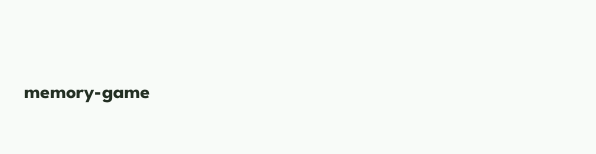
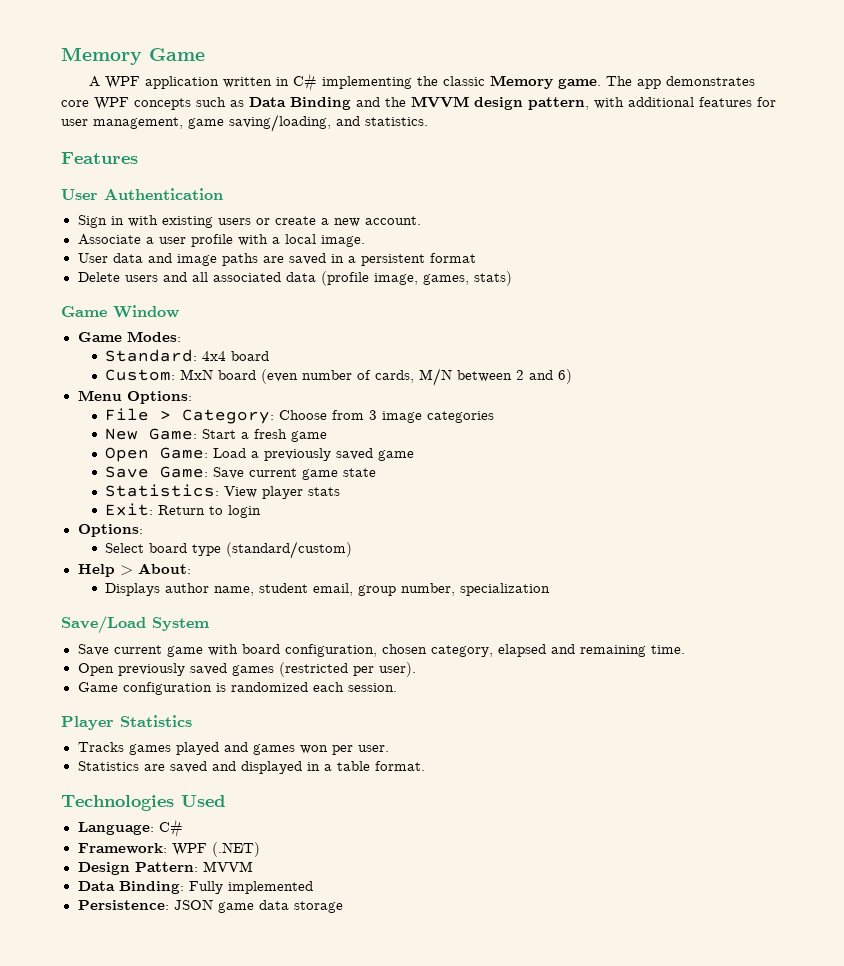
- memory-game
+ Memory Game
+ A WPF application written in C# implementing the classic Memory game. The app demonstrates core WPF concepts such as Data Binding and the MVVM design pattern, with additional features for user management, game saving/loading, and statistics.
+ Features
+ User Authentication
+ Sign in with existing users or create a new account.
+ Associate a user profile with a local image.
+ User data and image paths are saved in a persistent format
+ Delete users and all associated data (profile image, games, stats)
+ Game Window
+ Game Modes:
+ Standard: 4x4 board
+ Custom: MxN board (even number of cards, M/N between 2 and 6)
+ Menu Options:
+ File > Category: Choose from 3 image categories
+ New Game: Start a fresh game
+ Open Game: Load a previously saved game
+ Save Game: Save current game state
+ Statistics: View player stats
+ Exit: Return to login
+ Options:
+ Select board type (standard/custom)
+ Help > About:
+ Displays author name, student email, group number, specialization
+ Save/Load System
+ Save current game with board configuration, chosen category, elapsed and remaining time.
+ Open previously saved games (restricted per user).
+ Game configuration is randomized each session.
+ Player Statistics
+ Tracks games played and games won per user.
+ Statistics are saved and displayed in a table format.
+ Technologies Used
+ Language: C#
+ Framework: WPF (.NET)
+ Design Pattern: MVVM
+ Data Binding: Fully implemented
+ Persistence: JSON game data storage

